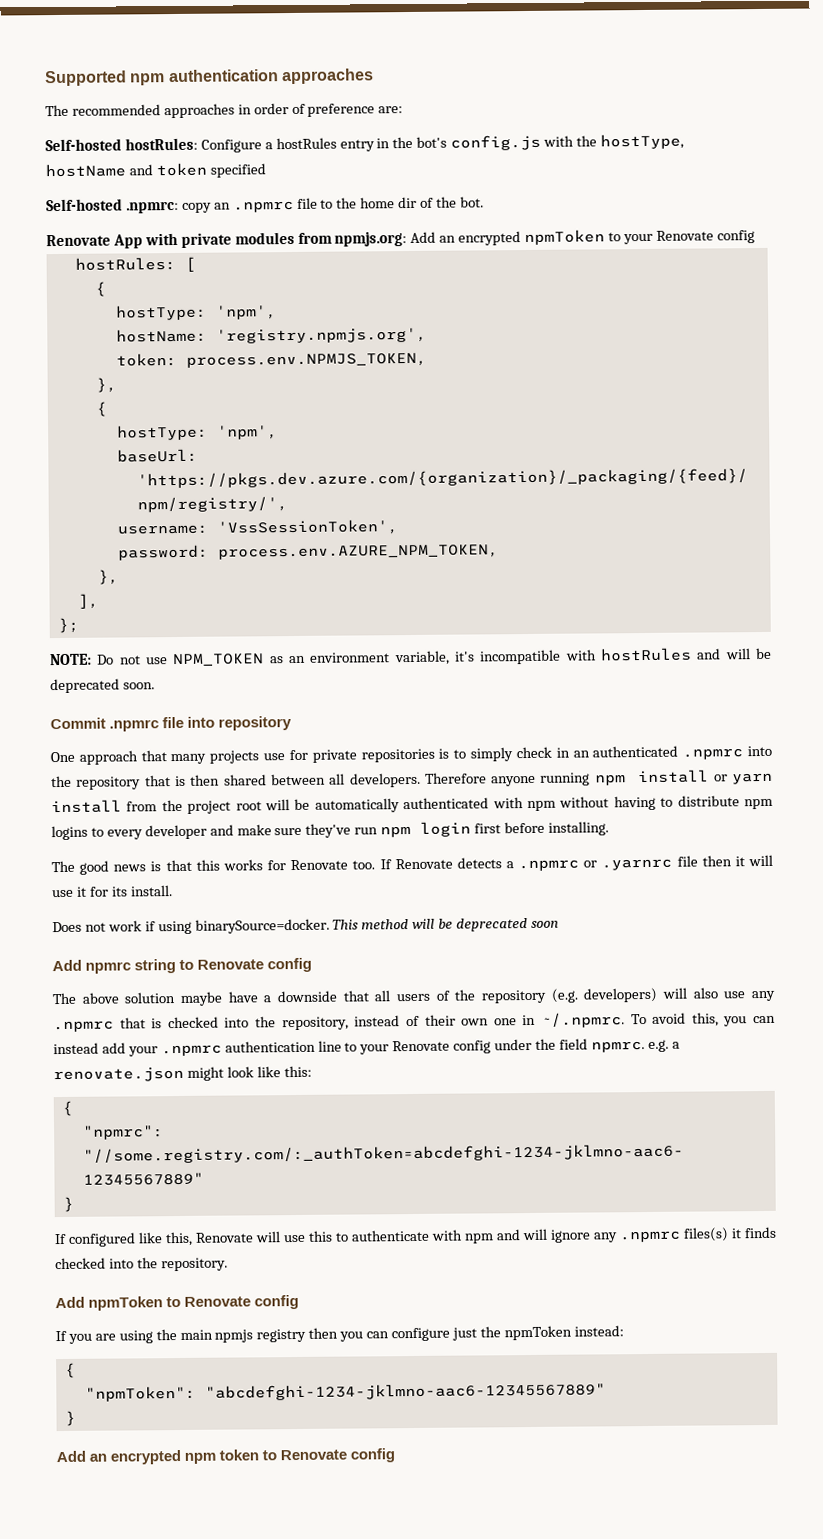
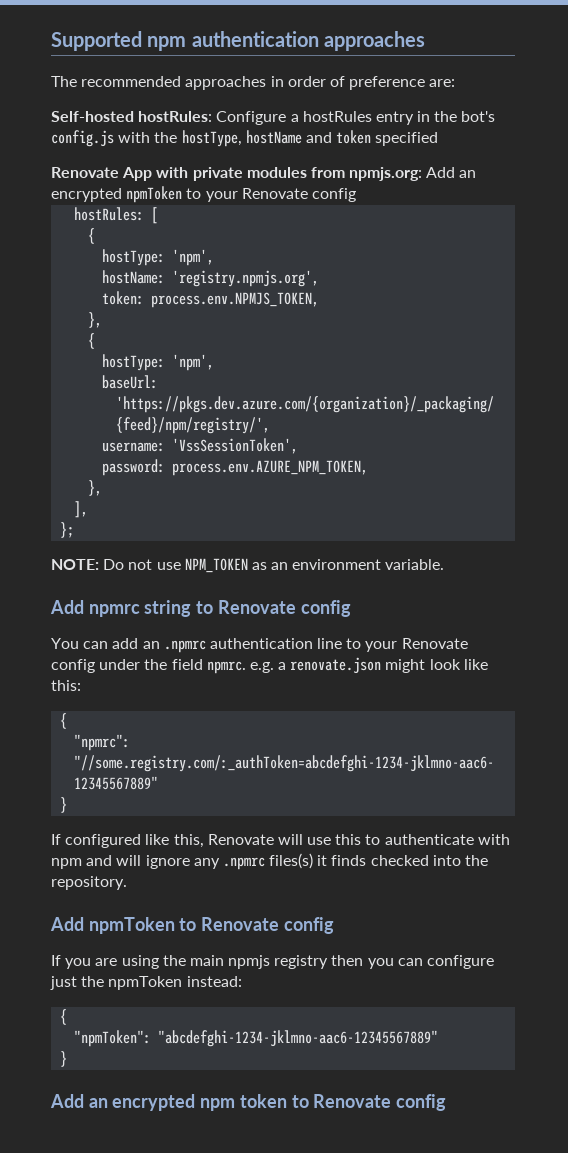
- Self-hosted .npmrc: copy an .npmrc file to the home dir of the bot.
- NOTE: Do not use NPM_TOKEN as an environment variable, it's incompatible with hostRules and will be deprecated soon.
- Commit .npmrc file into repository
- One approach that many projects use for private repositories is to simply check in an authenticated .npmrc into the repository that is then shared between all developers. Therefore anyone running npm install or yarn install from the project root will be automatically authenticated with npm without having to distribute npm logins to every developer and make sure they've run npm login first before installing.
- The good news is that this works for Renovate too. If Renovate detects a .npmrc or .yarnrc file then it will use it for its install.
- Does not work if using binarySource=docker. This method will be deprecated soon
+ NOTE: Do not use NPM_TOKEN as an environment variable.
- The above solution maybe have a downside that all users of the repository (e.g. developers) will also use any .npmrc that is checked into the repository, instead of their own one in ~/.npmrc. To avoid this, you can instead add your .npmrc authentication line to your Renovate config under the field npmrc. e.g. a renovate.json might look like this:
+ You can add an .npmrc authentication line to your Renovate config under the field npmrc. e.g. a renovate.json might look like this:

